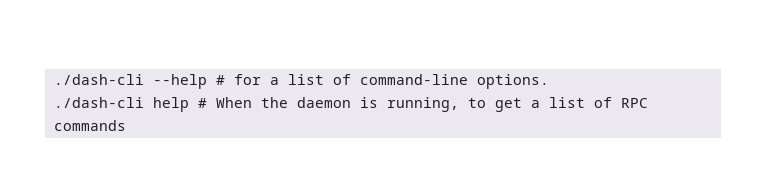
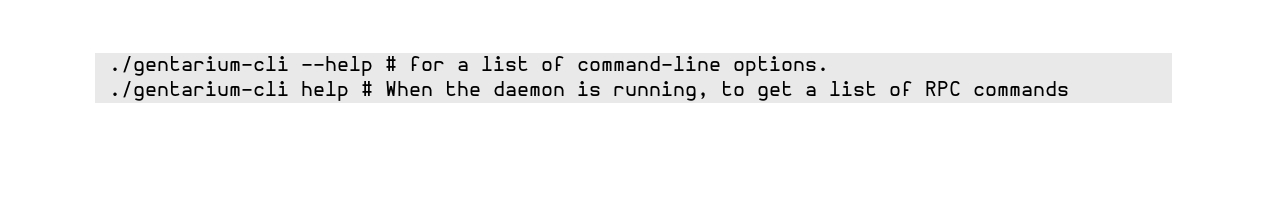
- ./dash-cli --help # for a list of command-line options.
+ ./gentarium-cli --help # for a list of command-line options.
- ./dash-cli help # When the daemon is running, to get a list of RPC commands
+ ./gentarium-cli help # When the daemon is running, to get a list of RPC commands

